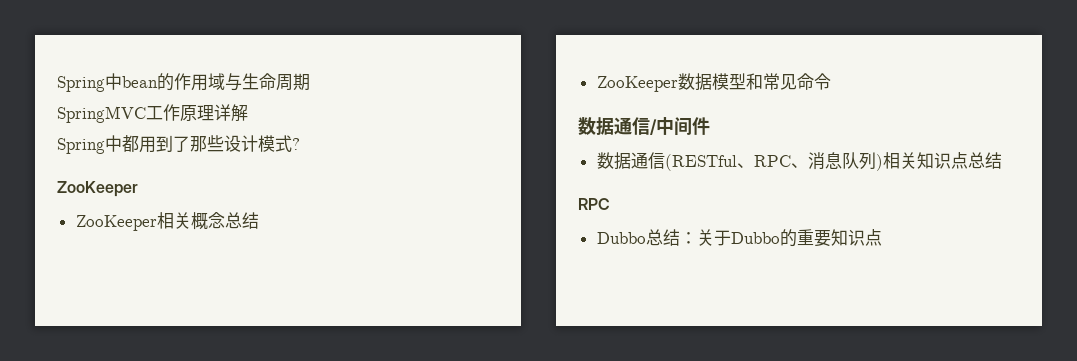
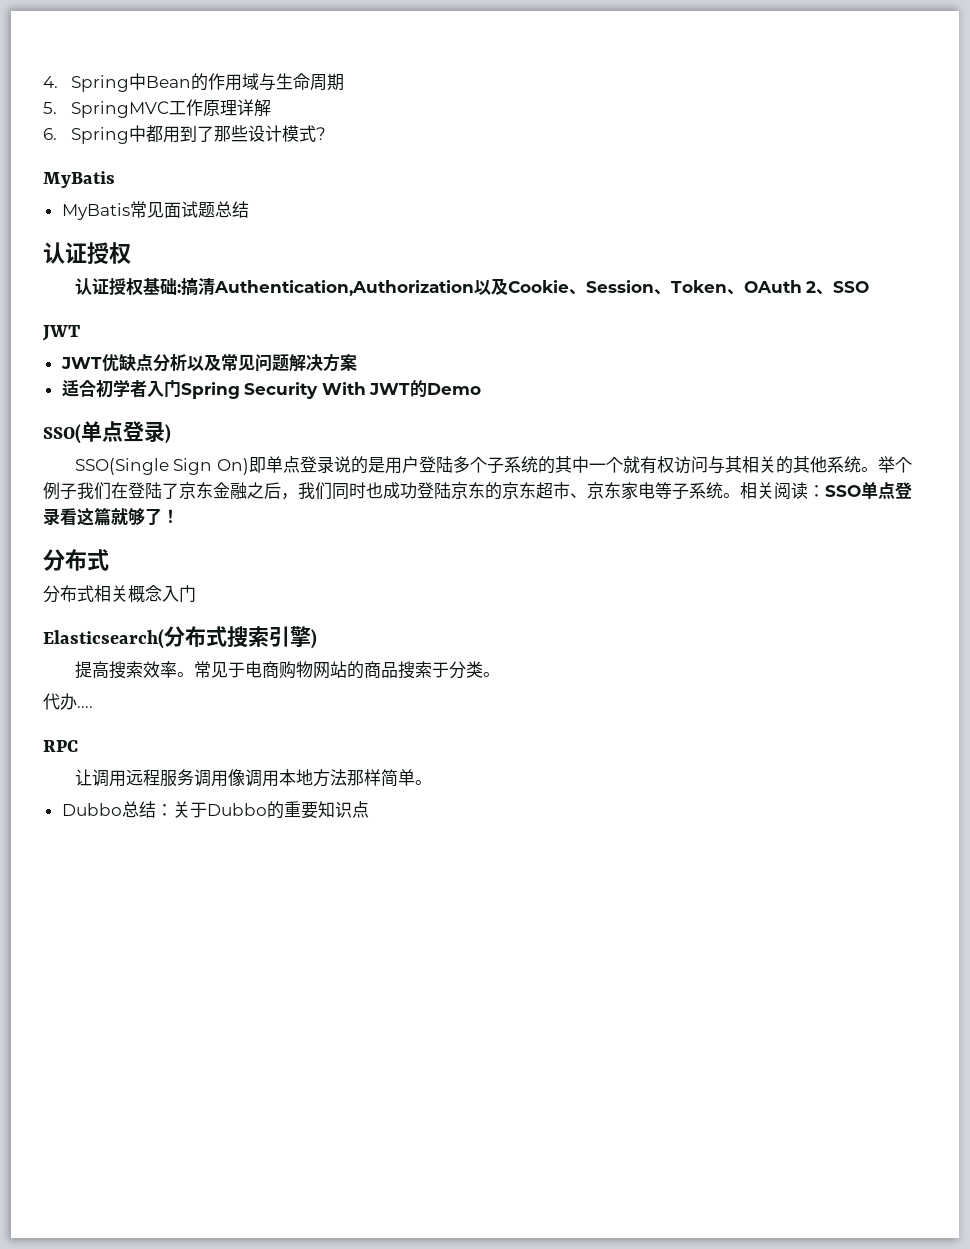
- Spring中bean的作用域与生命周期
+ 4. Spring中Bean的作用域与生命周期
- SpringMVC工作原理详解
+ 5. SpringMVC工作原理详解
- Spring中都用到了那些设计模式?
- ZooKeeper
- ZooKeeper相关概念总结
- ZooKeeper数据模型和常见命令
- 数据通信/中间件
- 数据通信(RESTful、RPC、消息队列)相关知识点总结
+ 6. Spring中都用到了那些设计模式?
+ MyBatis
+ MyBatis常见面试题总结
+ 认证授权
+ 认证授权基础:搞清Authentication,Authorization以及Cookie、Session、Token、OAuth 2、SSO
+ JWT
+ JWT优缺点分析以及常见问题解决方案
+ 适合初学者入门Spring Security With JWT的Demo
+ SSO(单点登录)
+ SSO(Single Sign On)即单点登录说的是用户登陆多个子系统的其中一个就有权访问与其相关的其他系统。举个例子我们在登陆了京东金融之后，我们同时也成功登陆京东的京东超市、京东家电等子系统。相关阅读：SSO单点登录看这篇就够了！
+ 分布式
+ 分布式相关概念入门
+ Elasticsearch(分布式搜索引擎)
+ 提高搜索效率。常见于电商购物网站的商品搜索于分类。
+ 代办....
  RPC
+ 让调用远程服务调用像调用本地方法那样简单。

